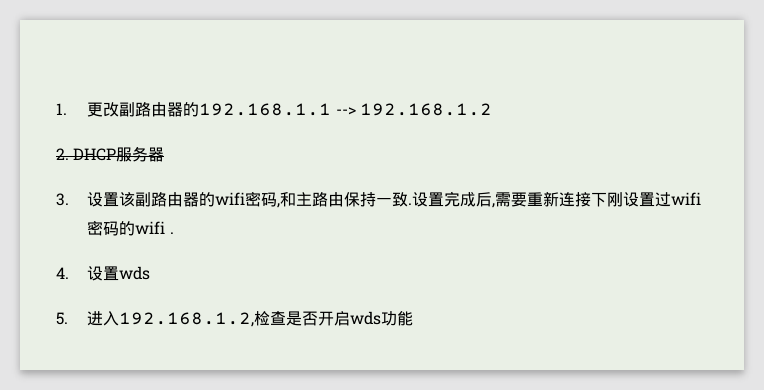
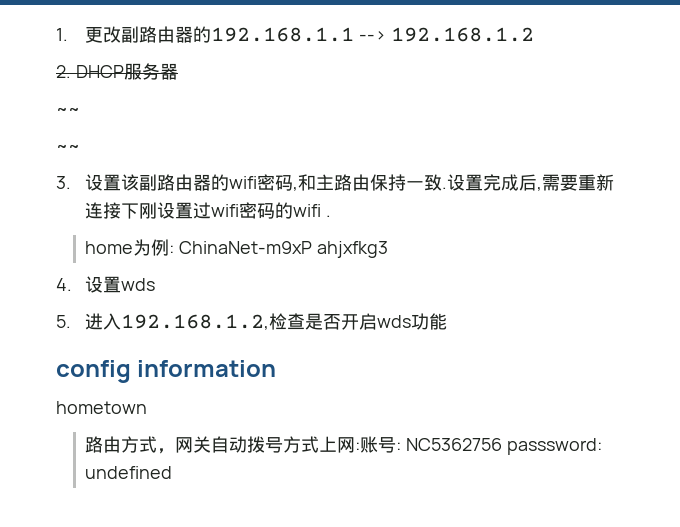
  2. DHCP服务器
+ ~~
+ ~~
+ home为例: ChinaNet-m9xP ahjxfkg3
+ config information
+ hometown
+ 路由方式，网关自动拨号方式上网:账号: NC5362756 passsword: undefined

